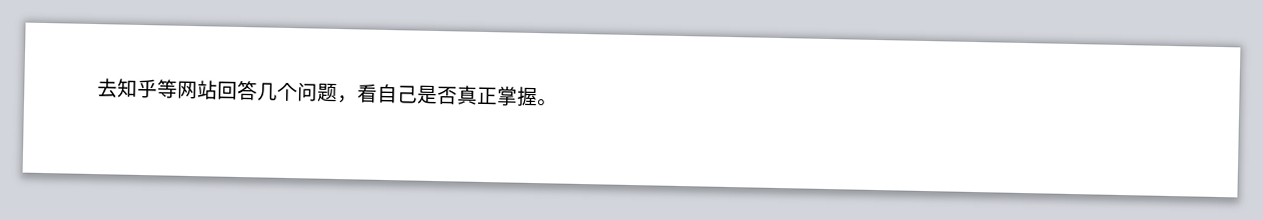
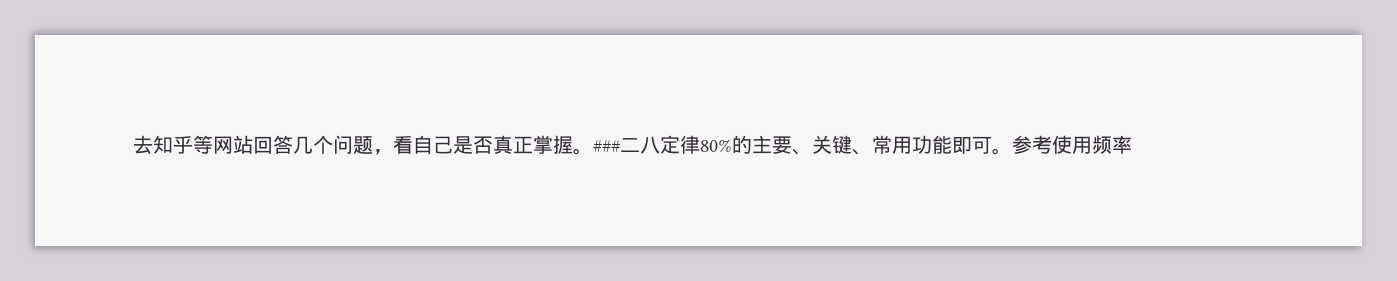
+ ###二八定律80%的主要、关键、常用功能即可。参考使用频率

